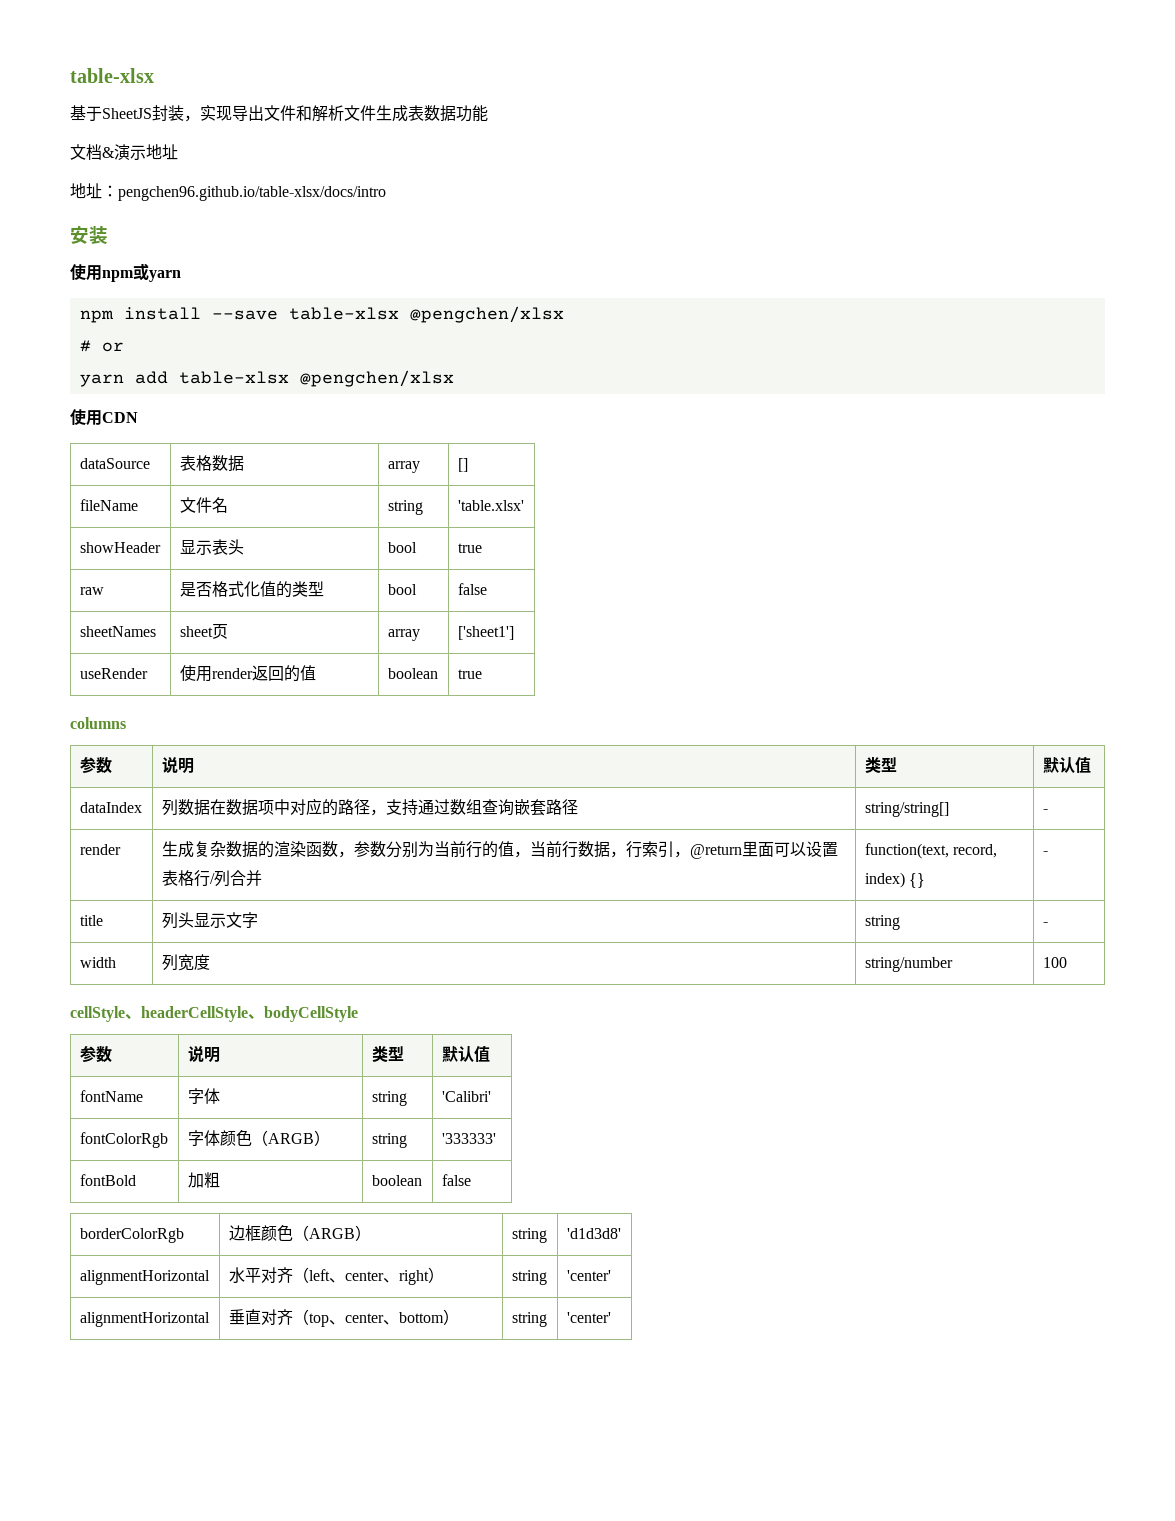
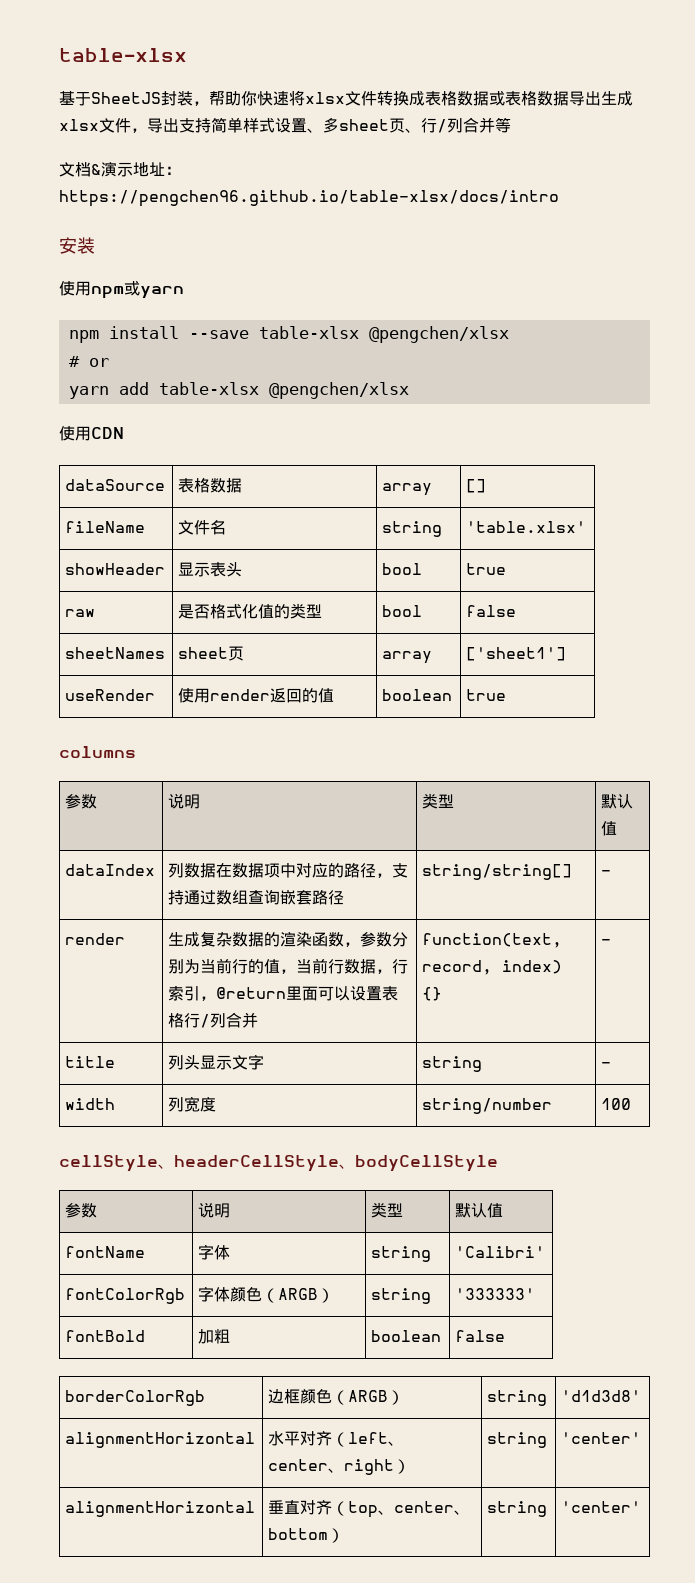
- 基于SheetJS封装，实现导出文件和解析文件生成表数据功能
+ 基于SheetJS封装，帮助你快速将xlsx文件转换成表格数据或表格数据导出生成xlsx文件，导出支持简单样式设置、多sheet页、行/列合并等
- 文档&演示地址
- 地址：pengchen96.github.io/table-xlsx/docs/intro
+ 文档&演示地址：https://pengchen96.github.io/table-xlsx/docs/intro

